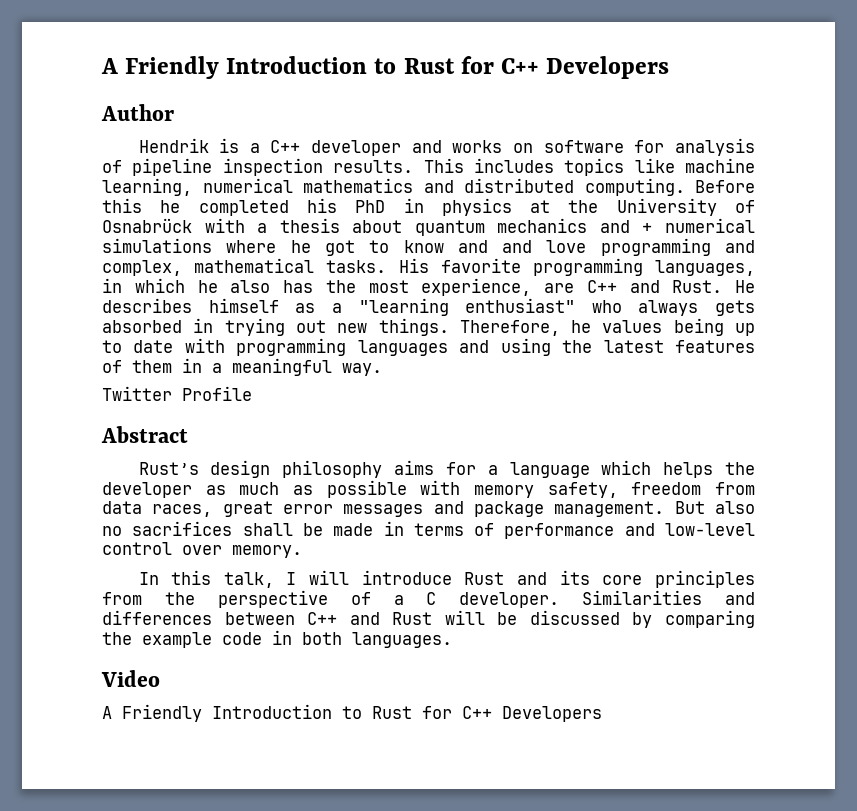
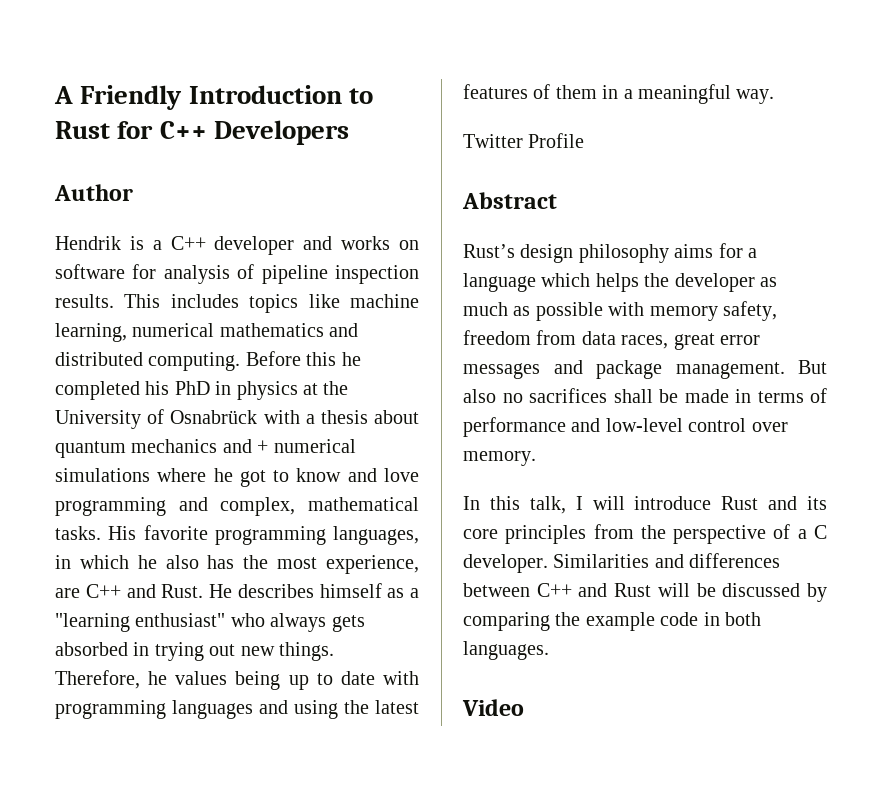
- Before this he completed his PhD in physics at the University of Osnabrück with a thesis about quantum mechanics and + numerical simulations where he got to know and and love programming and complex, mathematical tasks.
+ Before this he completed his PhD in physics at the University of Osnabrück with a thesis about quantum mechanics and + numerical simulations where he got to know and love programming and complex, mathematical tasks.
  Video
- A Friendly Introduction to Rust for C++ Developers

